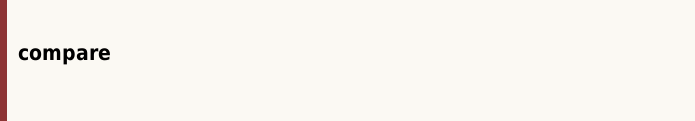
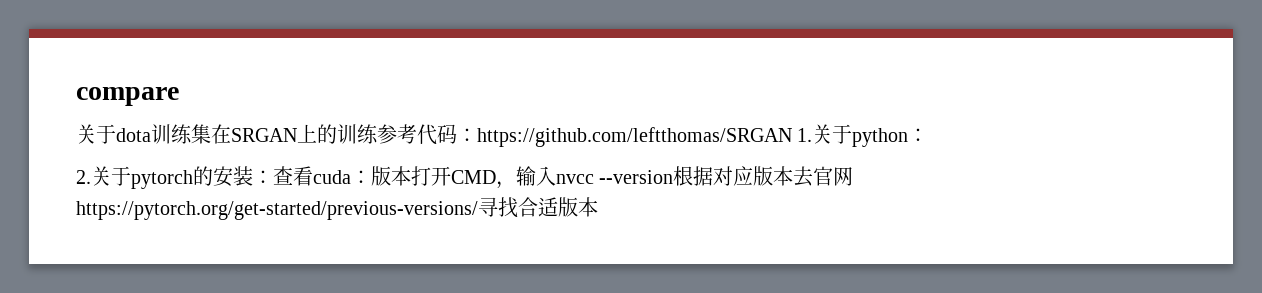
+ 关于dota训练集在SRGAN上的训练参考代码：https://github.com/leftthomas/SRGAN 1.关于python：
+ 2.关于pytorch的安装：查看cuda：版本打开CMD，输入nvcc --version根据对应版本去官网https://pytorch.org/get-started/previous-versions/寻找合适版本

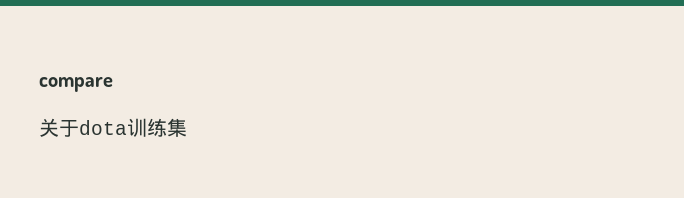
- 关于dota训练集在SRGAN上的训练参考代码：https://github.com/leftthomas/SRGAN 1.关于python：
- 2.关于pytorch的安装：查看cuda：版本打开CMD，输入nvcc --version根据对应版本去官网https://pytorch.org/get-started/previous-versions/寻找合适版本
+ 关于dota训练集

